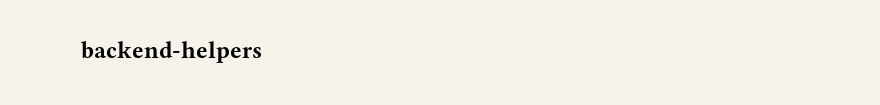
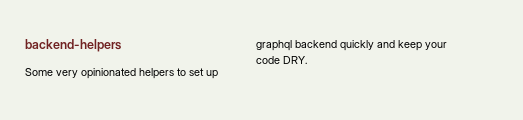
+ Some very opinionated helpers to set up graphql backend quickly and keep your code DRY.

